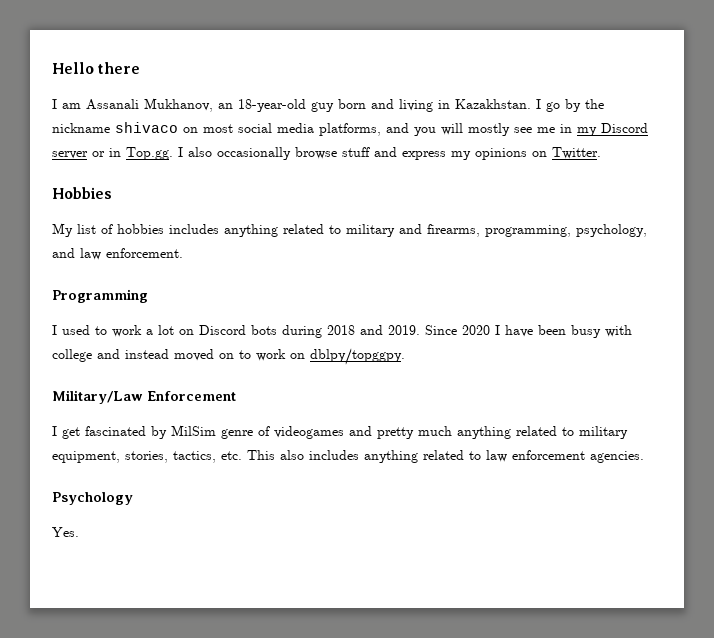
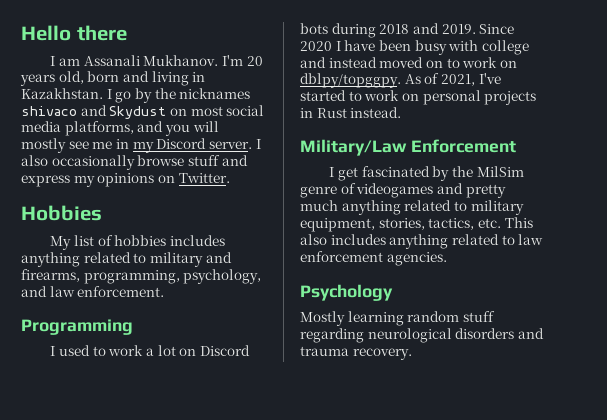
- I am Assanali Mukhanov, an 18-year-old guy born and living in Kazakhstan.
+ I am Assanali Mukhanov. I'm 20 years old, born and living in Kazakhstan.
- I go by the nickname shivaco on most social media platforms, and you will mostly see me in my Discord server or in Top.gg. I also occasionally browse stuff and express my opinions on Twitter.
+ I go by the nicknames shivaco and Skydust on most social media platforms, and you will mostly see me in my Discord server. I also occasionally browse stuff and express my opinions on Twitter.
+ As of 2021, I've started to work on personal projects in Rust instead.
- I get fascinated by MilSim genre of videogames and pretty much anything related to military equipment, stories, tactics, etc. This also includes anything related to law enforcement agencies.
+ I get fascinated by the MilSim genre of videogames and pretty much anything related to military equipment, stories, tactics, etc. This also includes anything related to law enforcement agencies.
- Yes.
+ Mostly learning random stuff regarding neurological disorders and trauma recovery.

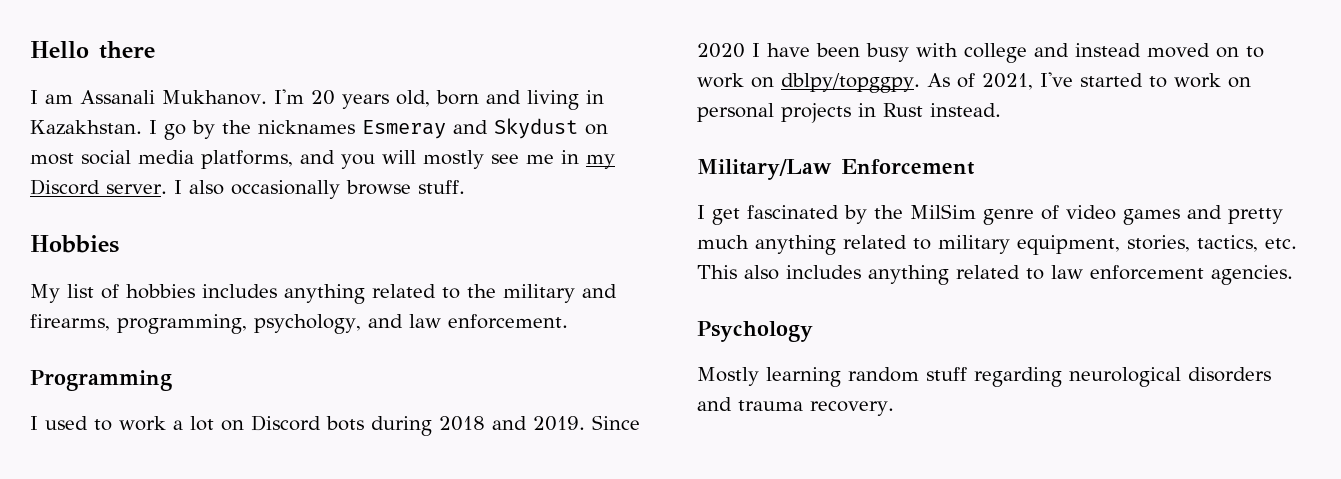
- I go by the nicknames shivaco and Skydust on most social media platforms, and you will mostly see me in my Discord server.
+ I go by the nicknames Esmeray and Skydust on most social media platforms, and you will mostly see me in my Discord server.
- I also occasionally browse stuff and express my opinions on Twitter.
+ I also occasionally browse stuff.
- My list of hobbies includes anything related to military and firearms, programming, psychology, and law enforcement.
+ My list of hobbies includes anything related to the military and firearms, programming, psychology, and law enforcement.
- I get fascinated by the MilSim genre of videogames and pretty much anything related to military equipment, stories, tactics, etc. This also includes anything related to law enforcement agencies.
+ I get fascinated by the MilSim genre of video games and pretty much anything related to military equipment, stories, tactics, etc. This also includes anything related to law enforcement agencies.

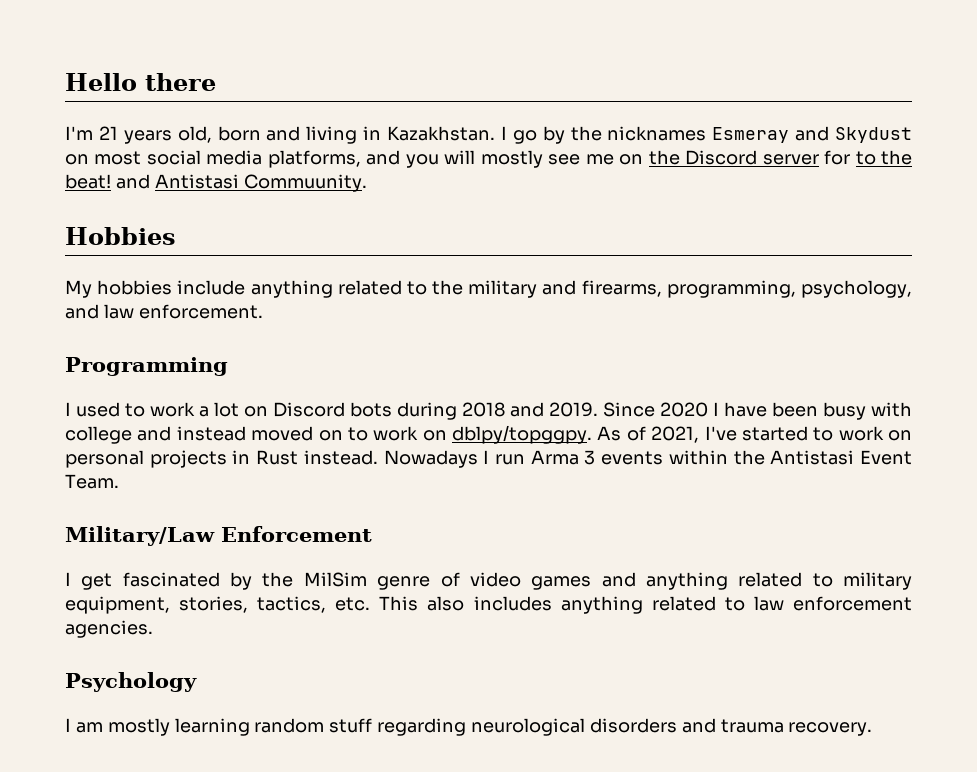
- I am Assanali Mukhanov. I'm 20 years old, born and living in Kazakhstan.
+ I'm 21 years old, born and living in Kazakhstan.
- I go by the nicknames Esmeray and Skydust on most social media platforms, and you will mostly see me in my Discord server. I also occasionally browse stuff.
+ I go by the nicknames Esmeray and Skydust on most social media platforms, and you will mostly see me on the Discord server for to the beat! and Antistasi Commuunity.
  Hobbies
- My list of hobbies includes anything related to the military and firearms, programming, psychology, and law enforcement.
+ My hobbies include anything related to the military and firearms, programming, psychology, and law enforcement.
+ Nowadays I run Arma 3 events within the Antistasi Event Team.
- I get fascinated by the MilSim genre of video games and pretty much anything related to military equipment, stories, tactics, etc. This also includes anything related to law enforcement agencies.
+ I get fascinated by the MilSim genre of video games and anything related to military equipment, stories, tactics, etc. This also includes anything related to law enforcement agencies.
- Mostly learning random stuff regarding neurological disorders and trauma recovery.
+ I am mostly learning random stuff regarding neurological disorders and trauma recovery.

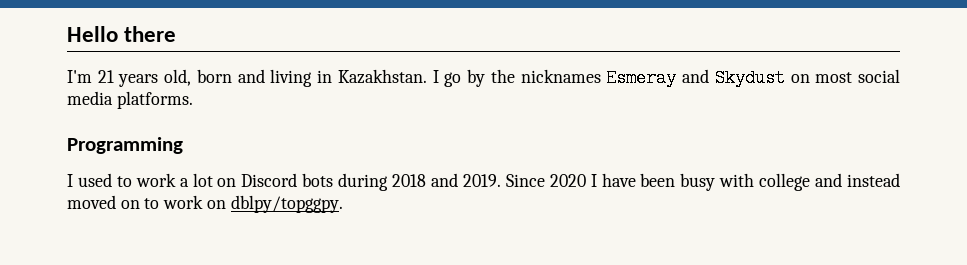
- I go by the nicknames Esmeray and Skydust on most social media platforms, and you will mostly see me on the Discord server for to the beat! and Antistasi Commuunity.
- Hobbies
- My hobbies include anything related to the military and firearms, programming, psychology, and law enforcement.
+ I go by the nicknames Esmeray and Skydust on most social media platforms.
- As of 2021, I've started to work on personal projects in Rust instead. Nowadays I run Arma 3 events within the Antistasi Event Team.
- Military/Law Enforcement
- I get fascinated by the MilSim genre of video games and anything related to military equipment, stories, tactics, etc. This also includes anything related to law enforcement agencies.
- Psychology
- I am mostly learning random stuff regarding neurological disorders and trauma recovery.

